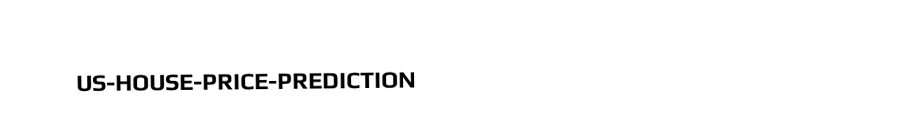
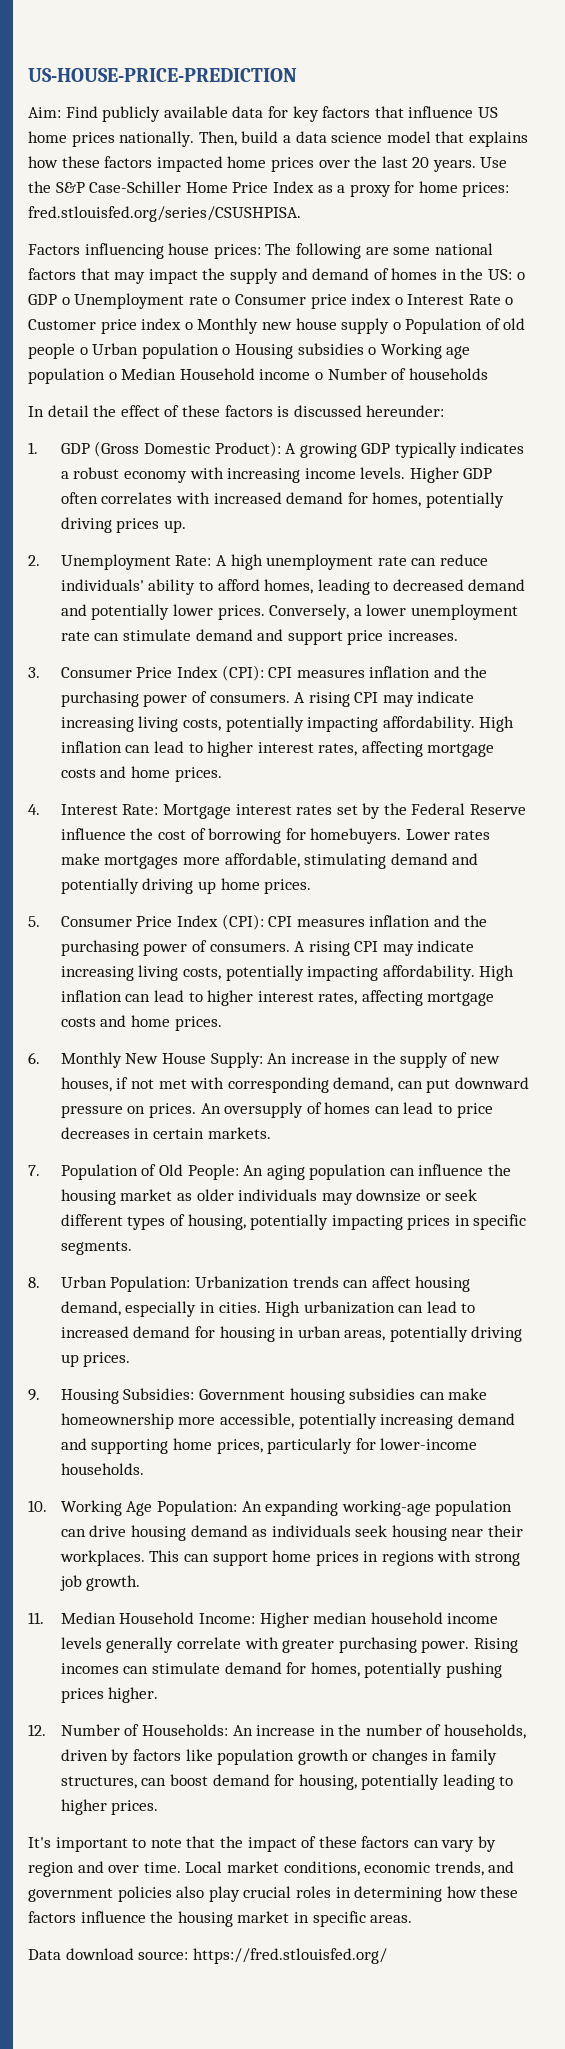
+ Aim: Find publicly available data for key factors that influence US home prices nationally. Then, build a data science model that explains how these factors impacted home prices over the last 20 years. Use the S&P Case-Schiller Home Price Index as a proxy for home prices: fred.stlouisfed.org/series/CSUSHPISA.
+ Factors influencing house prices: The following are some national factors that may impact the supply and demand of homes in the US: o GDP o Unemployment rate o Consumer price index o Interest Rate o Customer price index o Monthly new house supply o Population of old people o Urban population o Housing subsidies o Working age population o Median Household income o Number of households
+ In detail the effect of these factors is discussed hereunder:
+ 1. GDP (Gross Domestic Product): A growing GDP typically indicates a robust economy with increasing income levels. Higher GDP often correlates with increased demand for homes, potentially driving prices up.
+ 2. Unemployment Rate: A high unemployment rate can reduce individuals' ability to afford homes, leading to decreased demand and potentially lower prices. Conversely, a lower unemployment rate can stimulate demand and support price increases.
+ 3. Consumer Price Index (CPI): CPI measures inflation and the purchasing power of consumers. A rising CPI may indicate increasing living costs, potentially impacting affordability. High inflation can lead to higher interest rates, affecting mortgage costs and home prices.
+ 4. Interest Rate: Mortgage interest rates set by the Federal Reserve influence the cost of borrowing for homebuyers. Lower rates make mortgages more affordable, stimulating demand and potentially driving up home prices.
+ 5. Consumer Price Index (CPI): CPI measures inflation and the purchasing power of consumers. A rising CPI may indicate increasing living costs, potentially impacting affordability. High inflation can lead to higher interest rates, affecting mortgage costs and home prices.
+ 6. Monthly New House Supply: An increase in the supply of new houses, if not met with corresponding demand, can put downward pressure on prices. An oversupply of homes can lead to price decreases in certain markets.
+ 7. Population of Old People: An aging population can influence the housing market as older individuals may downsize or seek different types of housing, potentially impacting prices in specific segments.
+ 8. Urban Population: Urbanization trends can affect housing demand, especially in cities. High urbanization can lead to increased demand for housing in urban areas, potentially driving up prices.
+ 9. Housing Subsidies: Government housing subsidies can make homeownership more accessible, potentially increasing demand and supporting home prices, particularly for lower-income households.
+ 10. Working Age Population: An expanding working-age population can drive housing demand as individuals seek housing near their workplaces. This can support home prices in regions with strong job growth.
+ 11. Median Household Income: Higher median household income levels generally correlate with greater purchasing power. Rising incomes can stimulate demand for homes, potentially pushing prices higher.
+ 12. Number of Households: An increase in the number of households, driven by factors like population growth or changes in family structures, can boost demand for housing, potentially leading to higher prices.
+ It's important to note that the impact of these factors can vary by region and over time. Local market conditions, economic trends, and government policies also play crucial roles in determining how these factors influence the housing market in specific areas.
+ Data download source: https://fred.stlouisfed.org/

